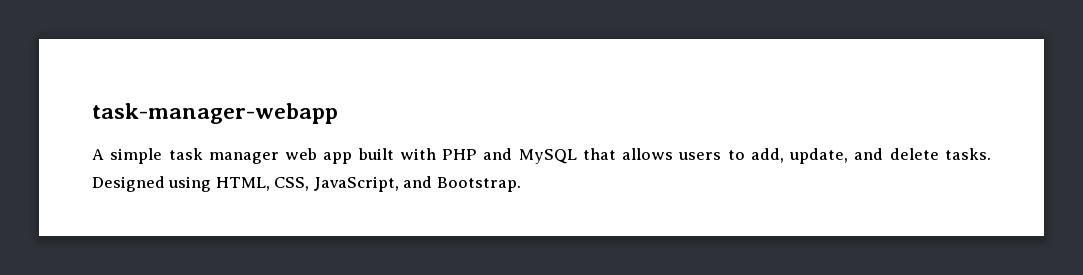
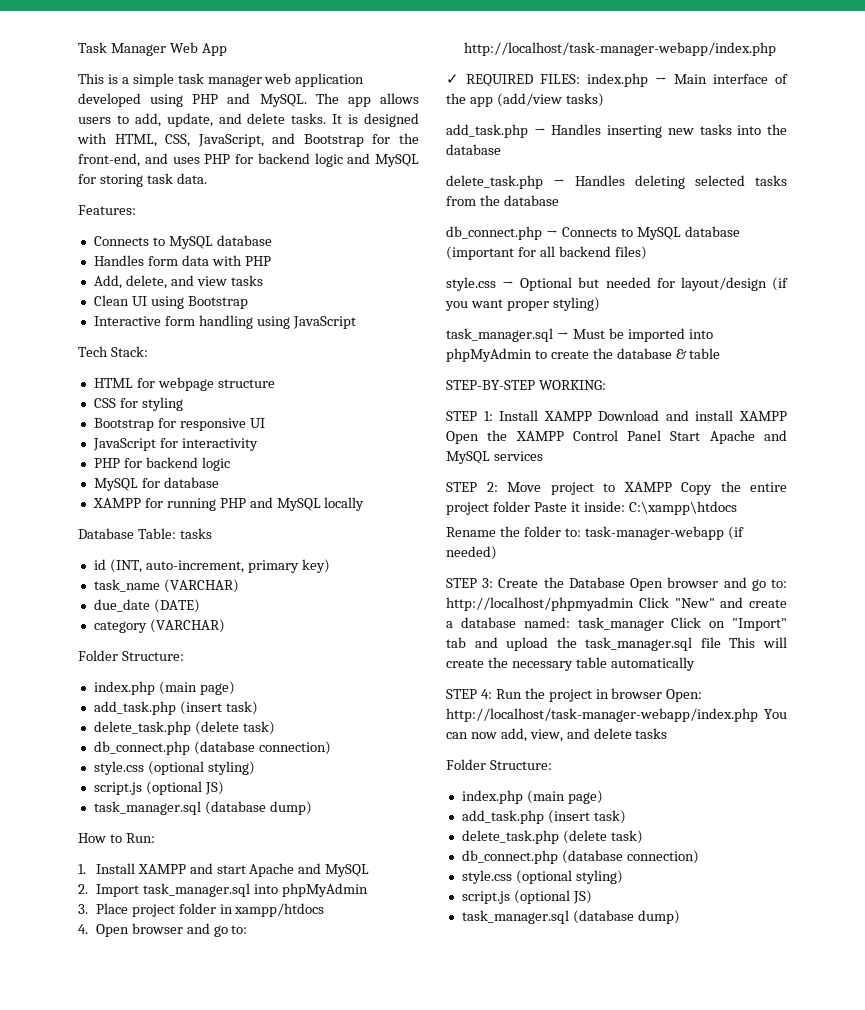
- task-manager-webapp
- A simple task manager web app built with PHP and MySQL that allows users to add, update, and delete tasks.
+ Task Manager Web App
+ This is a simple task manager web application developed using PHP and MySQL. The app allows users to add, update, and delete tasks.
- Designed using HTML, CSS, JavaScript, and Bootstrap.
+ It is designed with HTML, CSS, JavaScript, and Bootstrap for the front-end, and uses PHP for backend logic and MySQL for storing task data.
+ Features:
+ Connects to MySQL database
+ Handles form data with PHP
+ Add, delete, and view tasks
+ Clean UI using Bootstrap
+ Interactive form handling using JavaScript
+ Tech Stack:
+ HTML for webpage structure
+ CSS for styling
+ Bootstrap for responsive UI
+ JavaScript for interactivity
+ PHP for backend logic
+ MySQL for database
+ XAMPP for running PHP and MySQL locally
+ Database Table: tasks
+ id (INT, auto-increment, primary key)
+ task_name (VARCHAR)
+ due_date (DATE)
+ category (VARCHAR)
+ Folder Structure:
+ index.php (main page)
+ add_task.php (insert task)
+ delete_task.php (delete task)
+ db_connect.php (database connection)
+ style.css (optional styling)
+ script.js (optional JS)
+ task_manager.sql (database dump)
+ How to Run:
+ 1. Install XAMPP and start Apache and MySQL
+ 2. Import task_manager.sql into phpMyAdmin
+ 3. Place project folder in xampp/htdocs
+ 4. Open browser and go to: http://localhost/task-manager-webapp/index.php
+ ✓ REQUIRED FILES: index.php → Main interface of the app (add/view tasks)
+ add_task.php → Handles inserting new tasks into the database
+ delete_task.php → Handles deleting selected tasks from the database
+ db_connect.php → Connects to MySQL database (important for all backend files)
+ style.css → Optional but needed for layout/design (if you want proper styling)
+ task_manager.sql → Must be imported into phpMyAdmin to create the database & table
+ STEP-BY-STEP WORKING:
+ STEP 1: Install XAMPP Download and install XAMPP Open the XAMPP Control Panel Start Apache and MySQL services
+ STEP 2: Move project to XAMPP Copy the entire project folder Paste it inside: C:\xampp\htdocs
+ Rename the folder to: task-manager-webapp (if needed)
+ STEP 3: Create the Database Open browser and go to: http://localhost/phpmyadmin Click "New" and create a database named: task_manager Click on "Import" tab and upload the task_manager.sql file This will create the necessary table automatically
+ STEP 4: Run the project in browser Open: http://localhost/task-manager-webapp/index.php You can now add, view, and delete tasks
+ Folder Structure:
+ index.php (main page)
+ add_task.php (insert task)
+ delete_task.php (delete task)
+ db_connect.php (database connection)
+ style.css (optional styling)
+ script.js (optional JS)
+ task_manager.sql (database dump)

